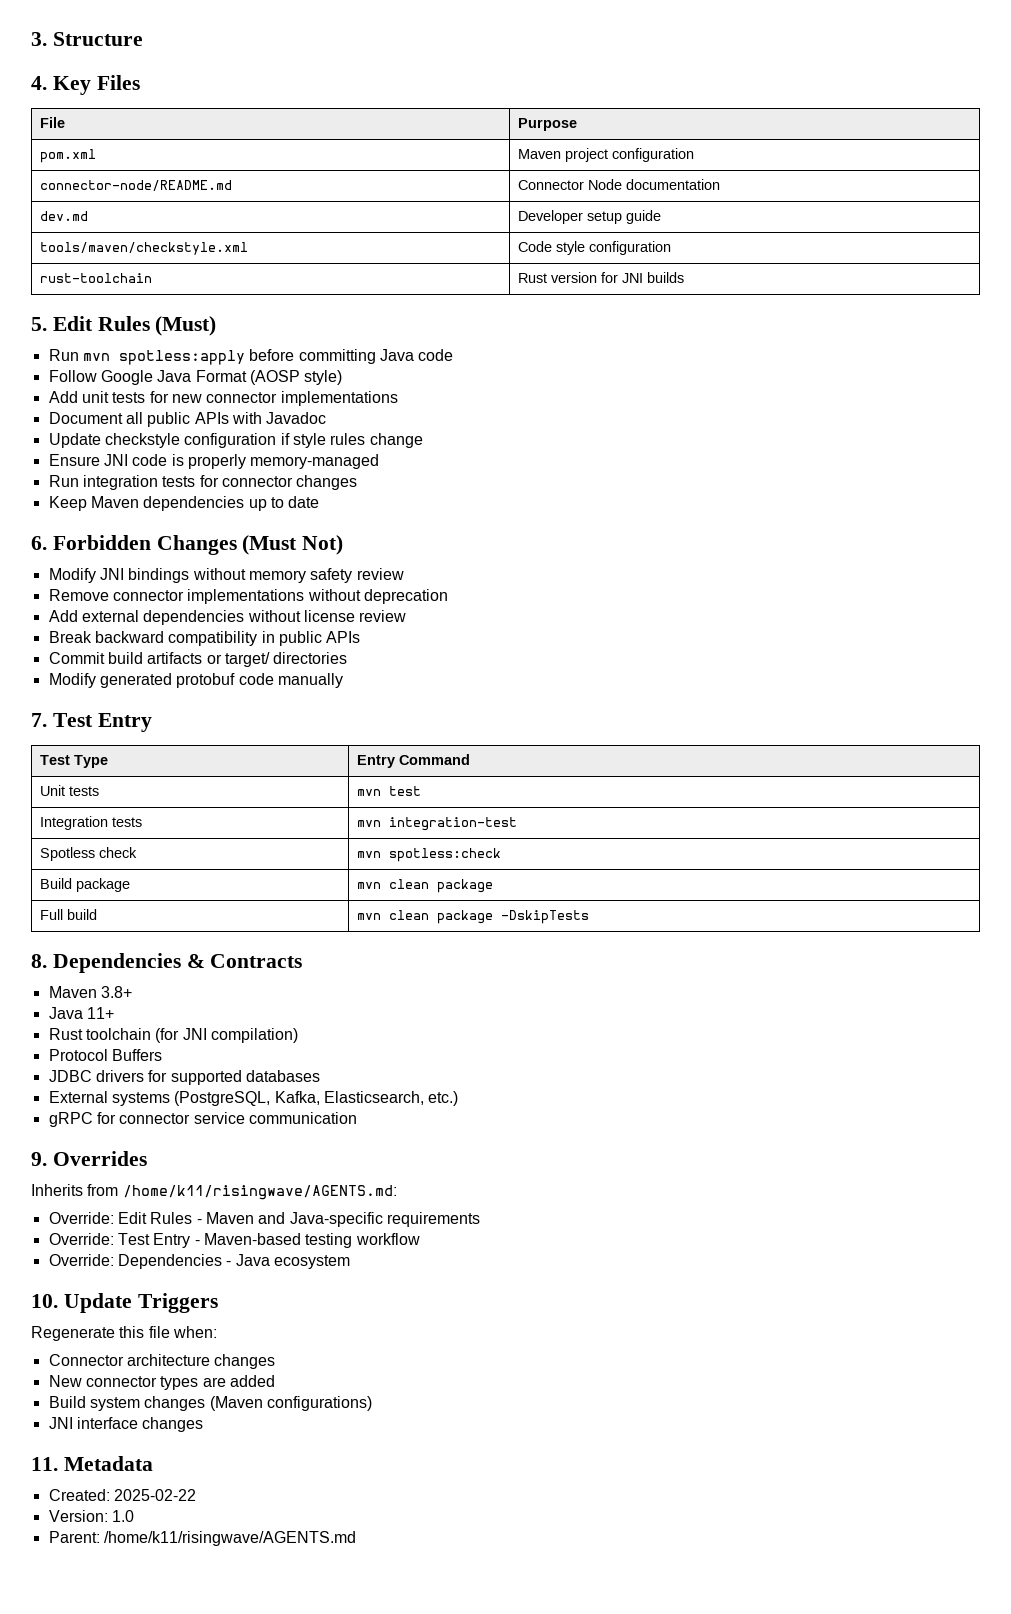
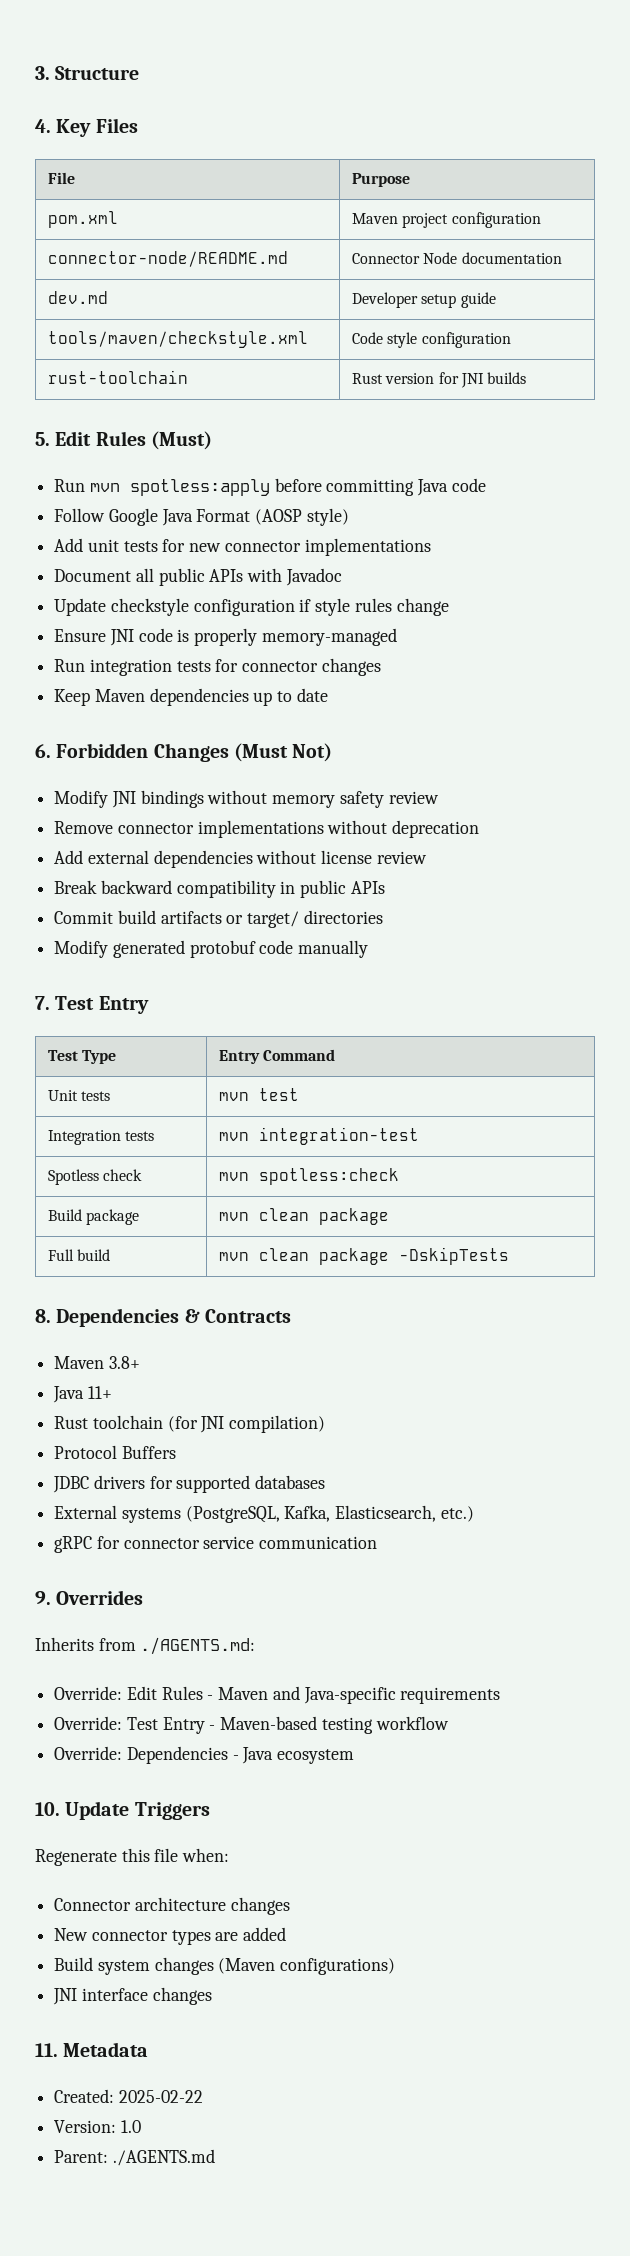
- Inherits from /home/k11/risingwave/AGENTS.md:
+ Inherits from ./AGENTS.md:
- Parent: /home/k11/risingwave/AGENTS.md
+ Parent: ./AGENTS.md

